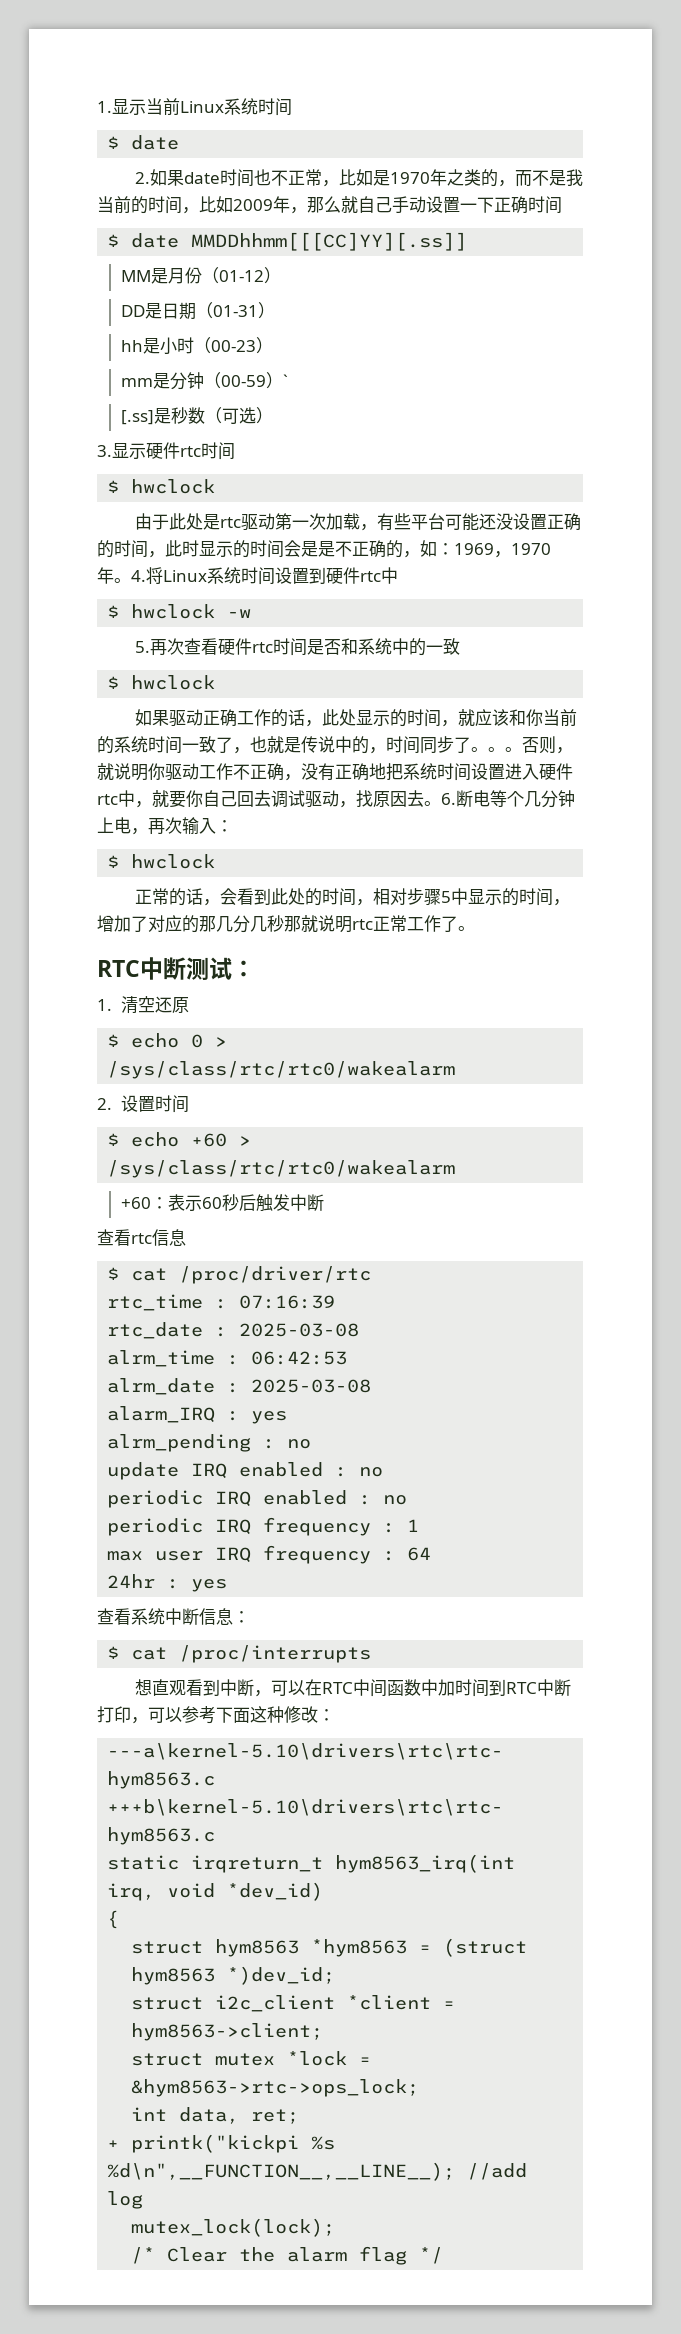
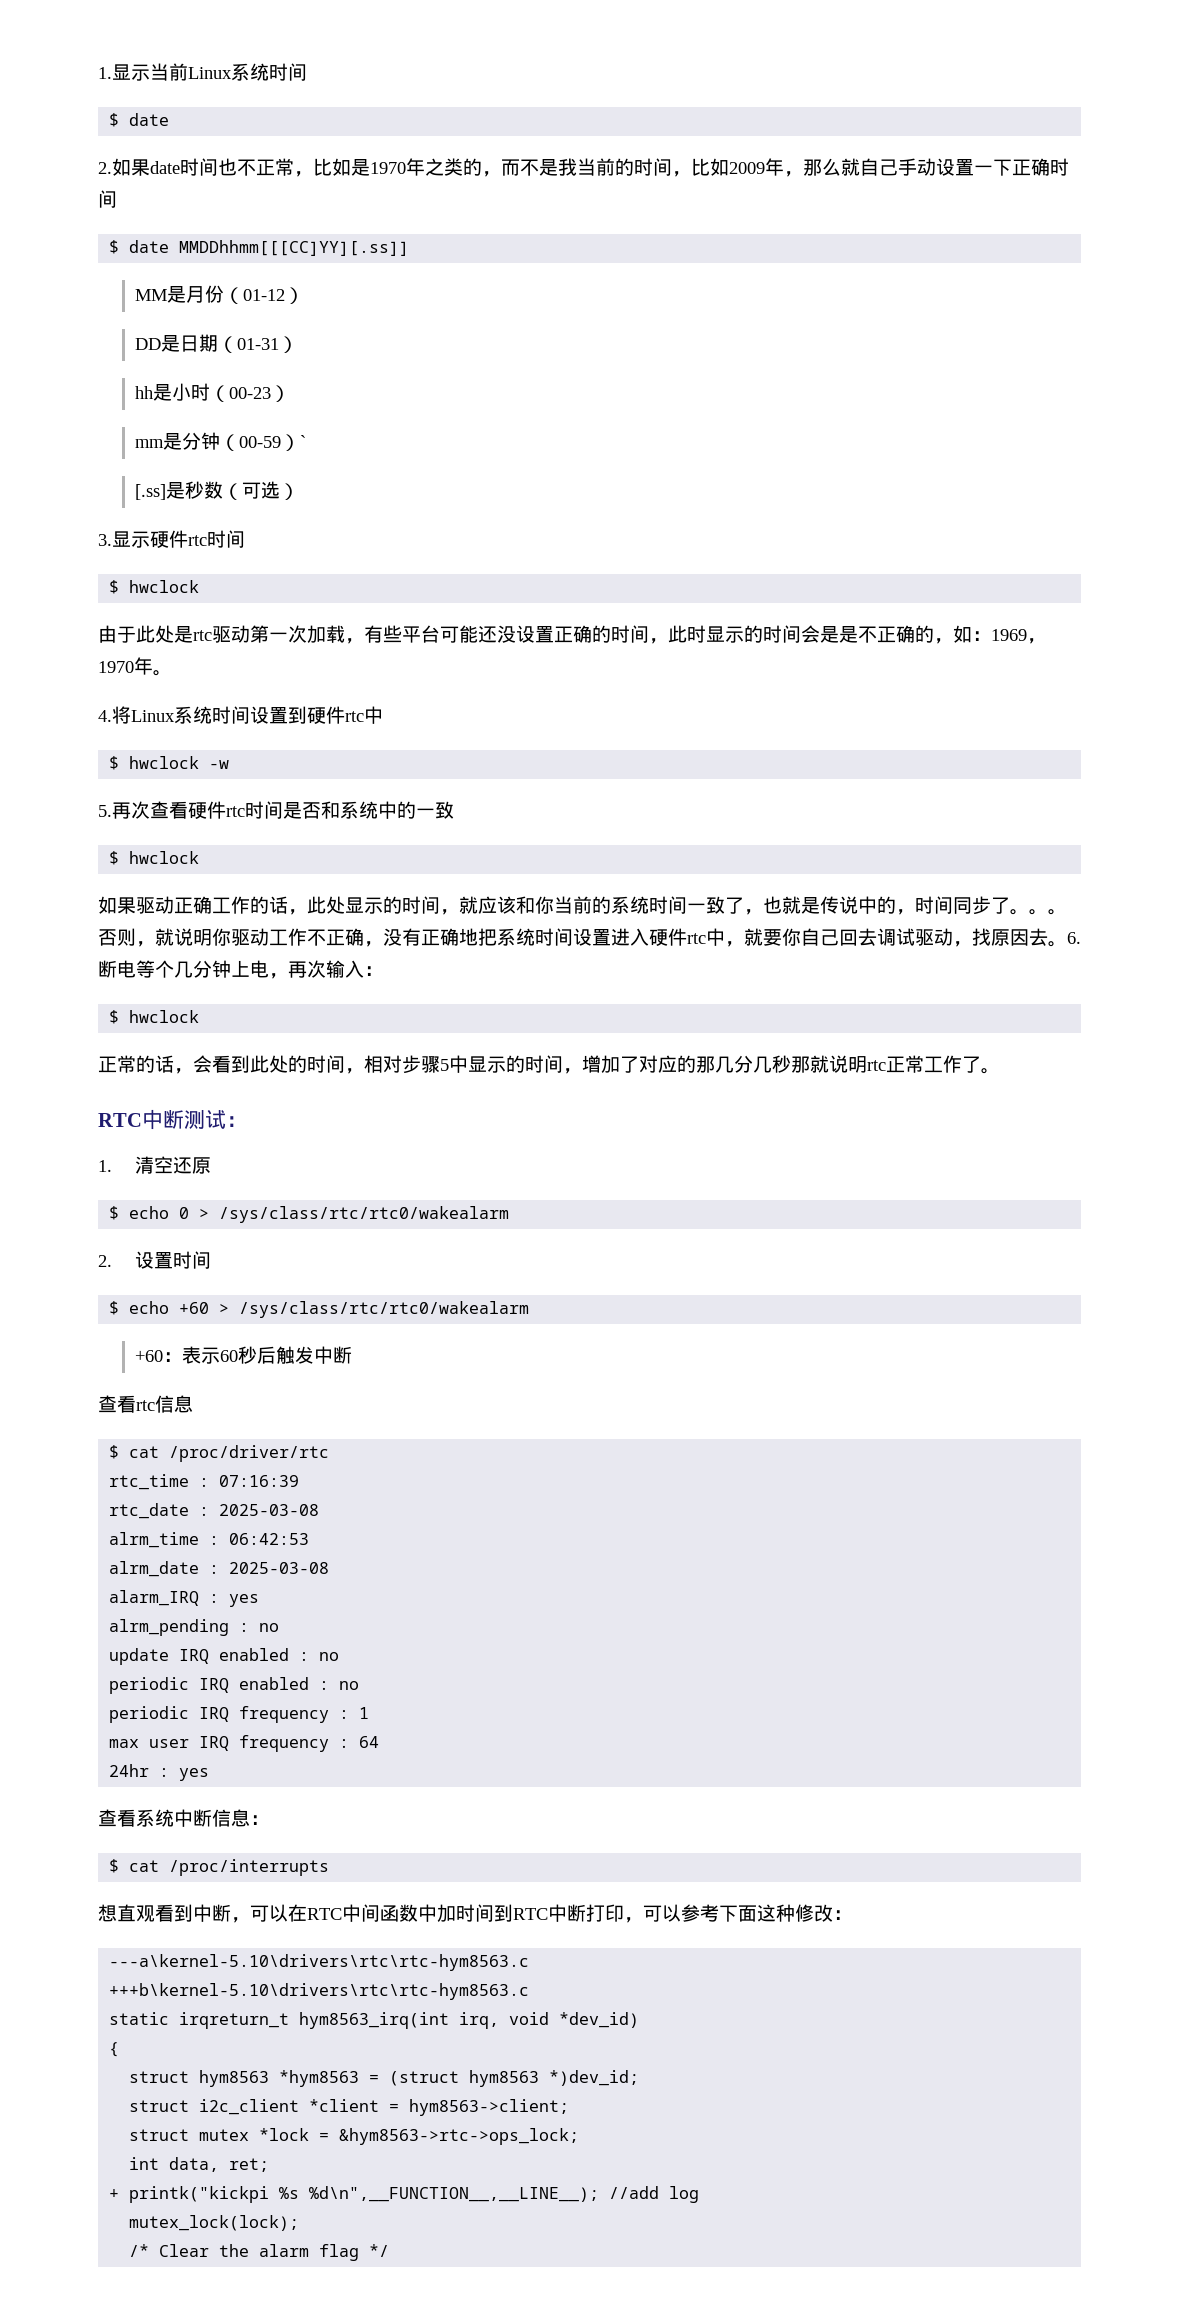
- 由于此处是rtc驱动第一次加载，有些平台可能还没设置正确的时间，此时显示的时间会是是不正确的，如：1969，1970年。4.将Linux系统时间设置到硬件rtc中
+ 由于此处是rtc驱动第一次加载，有些平台可能还没设置正确的时间，此时显示的时间会是是不正确的，如：1969，1970年。
+ 4.将Linux系统时间设置到硬件rtc中

